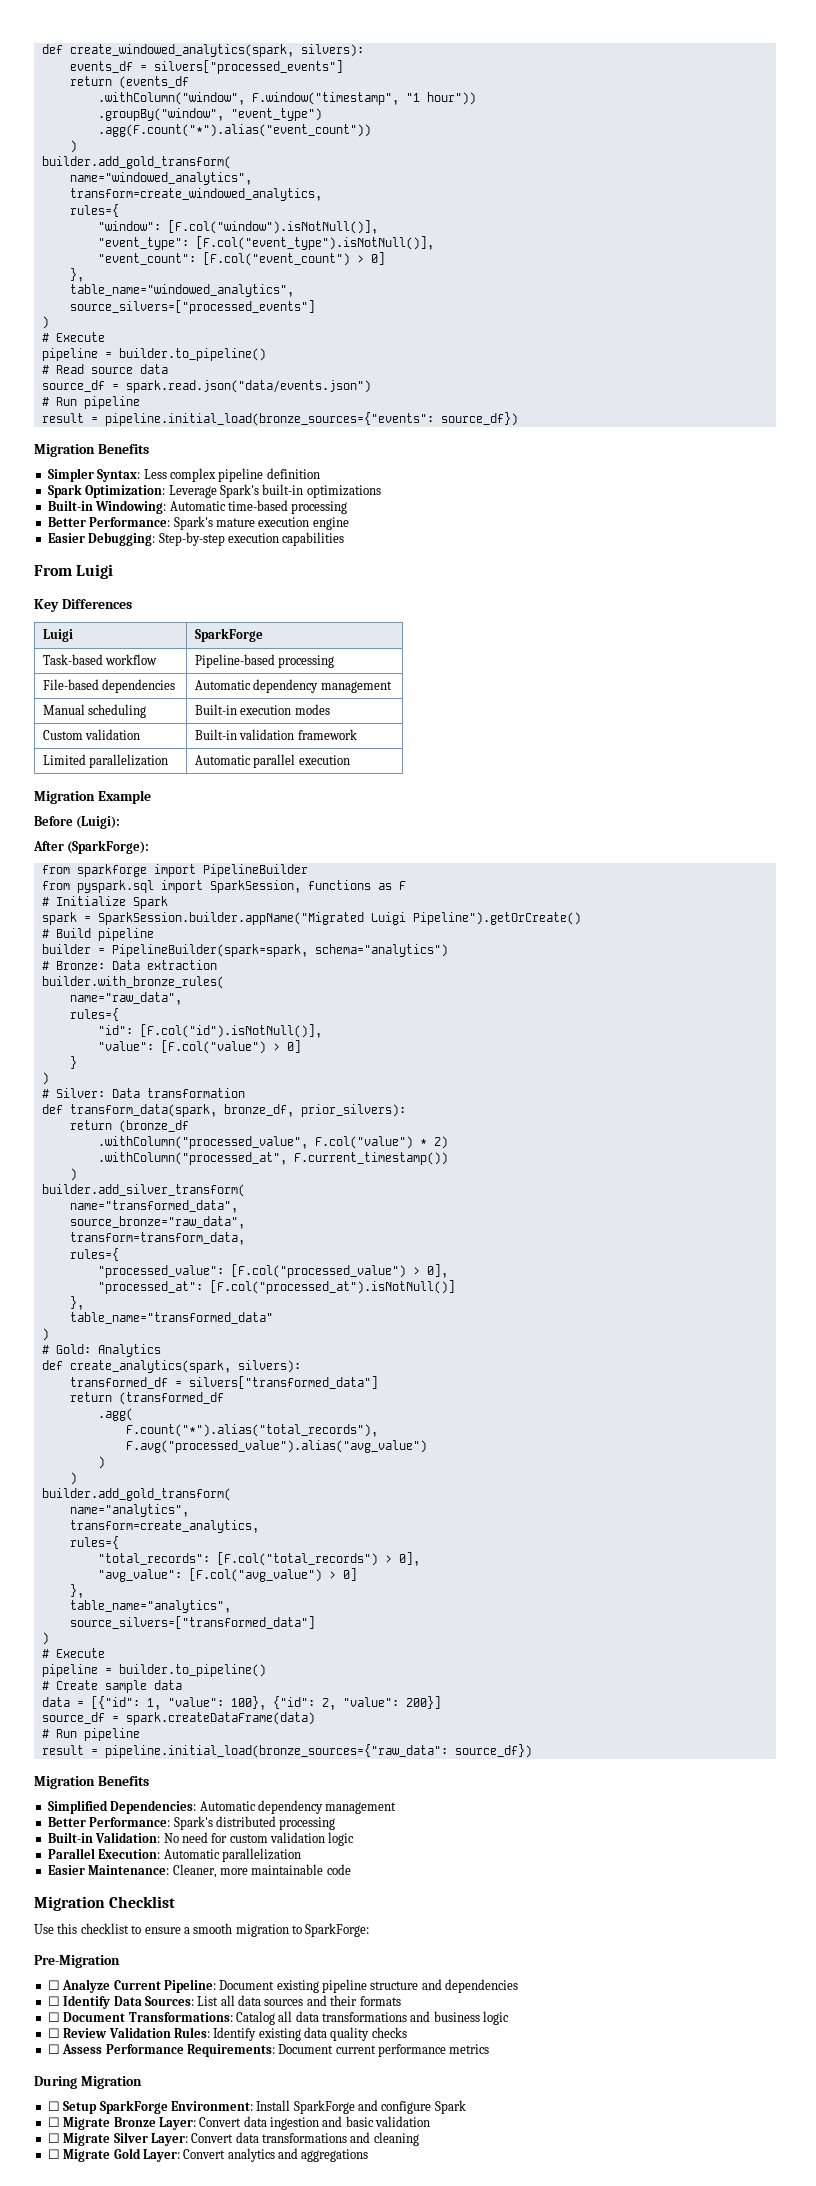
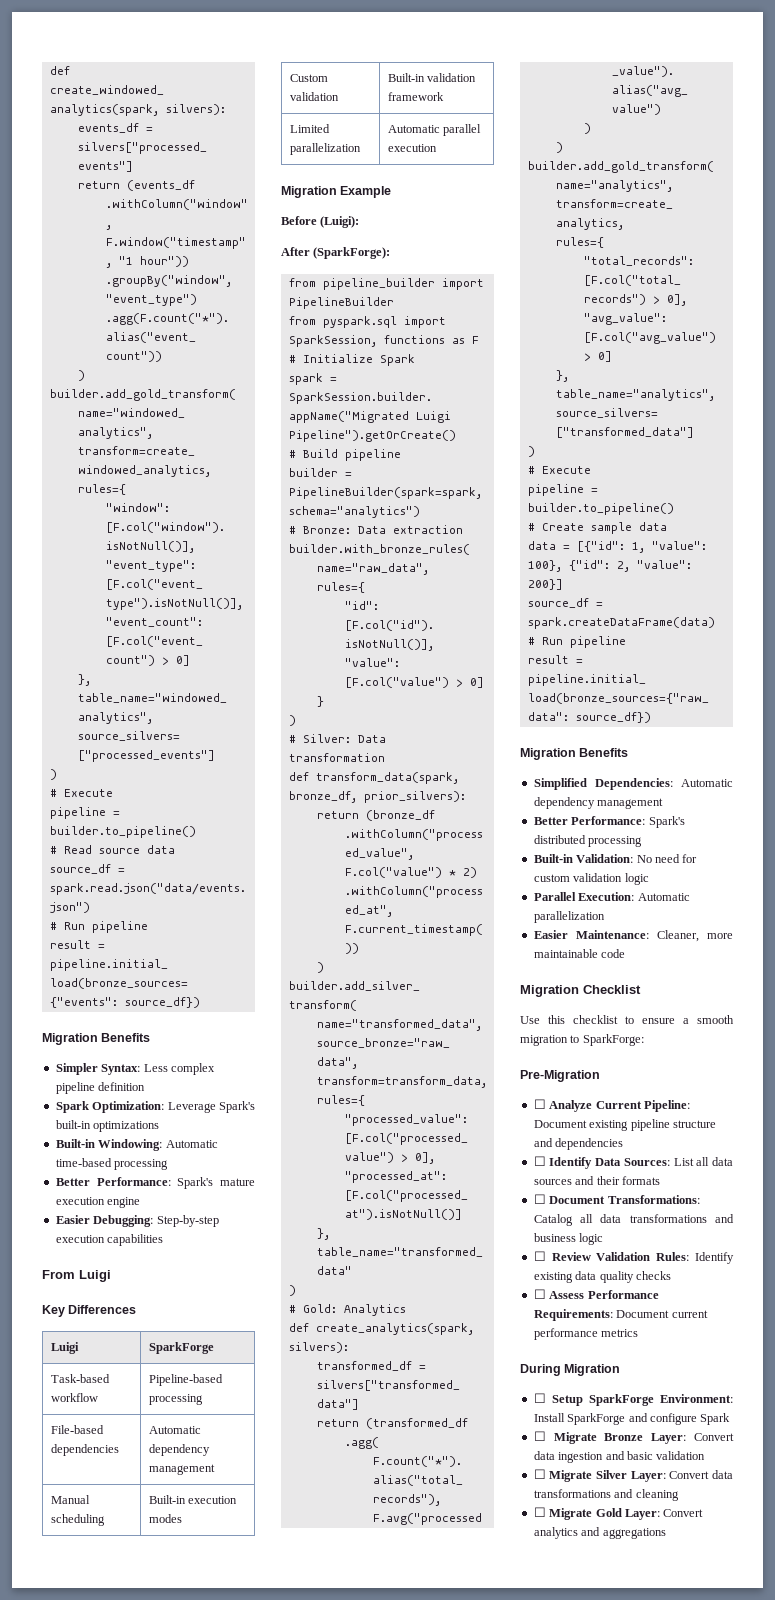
- from sparkforge import PipelineBuilder
+ from pipeline_builder import PipelineBuilder

